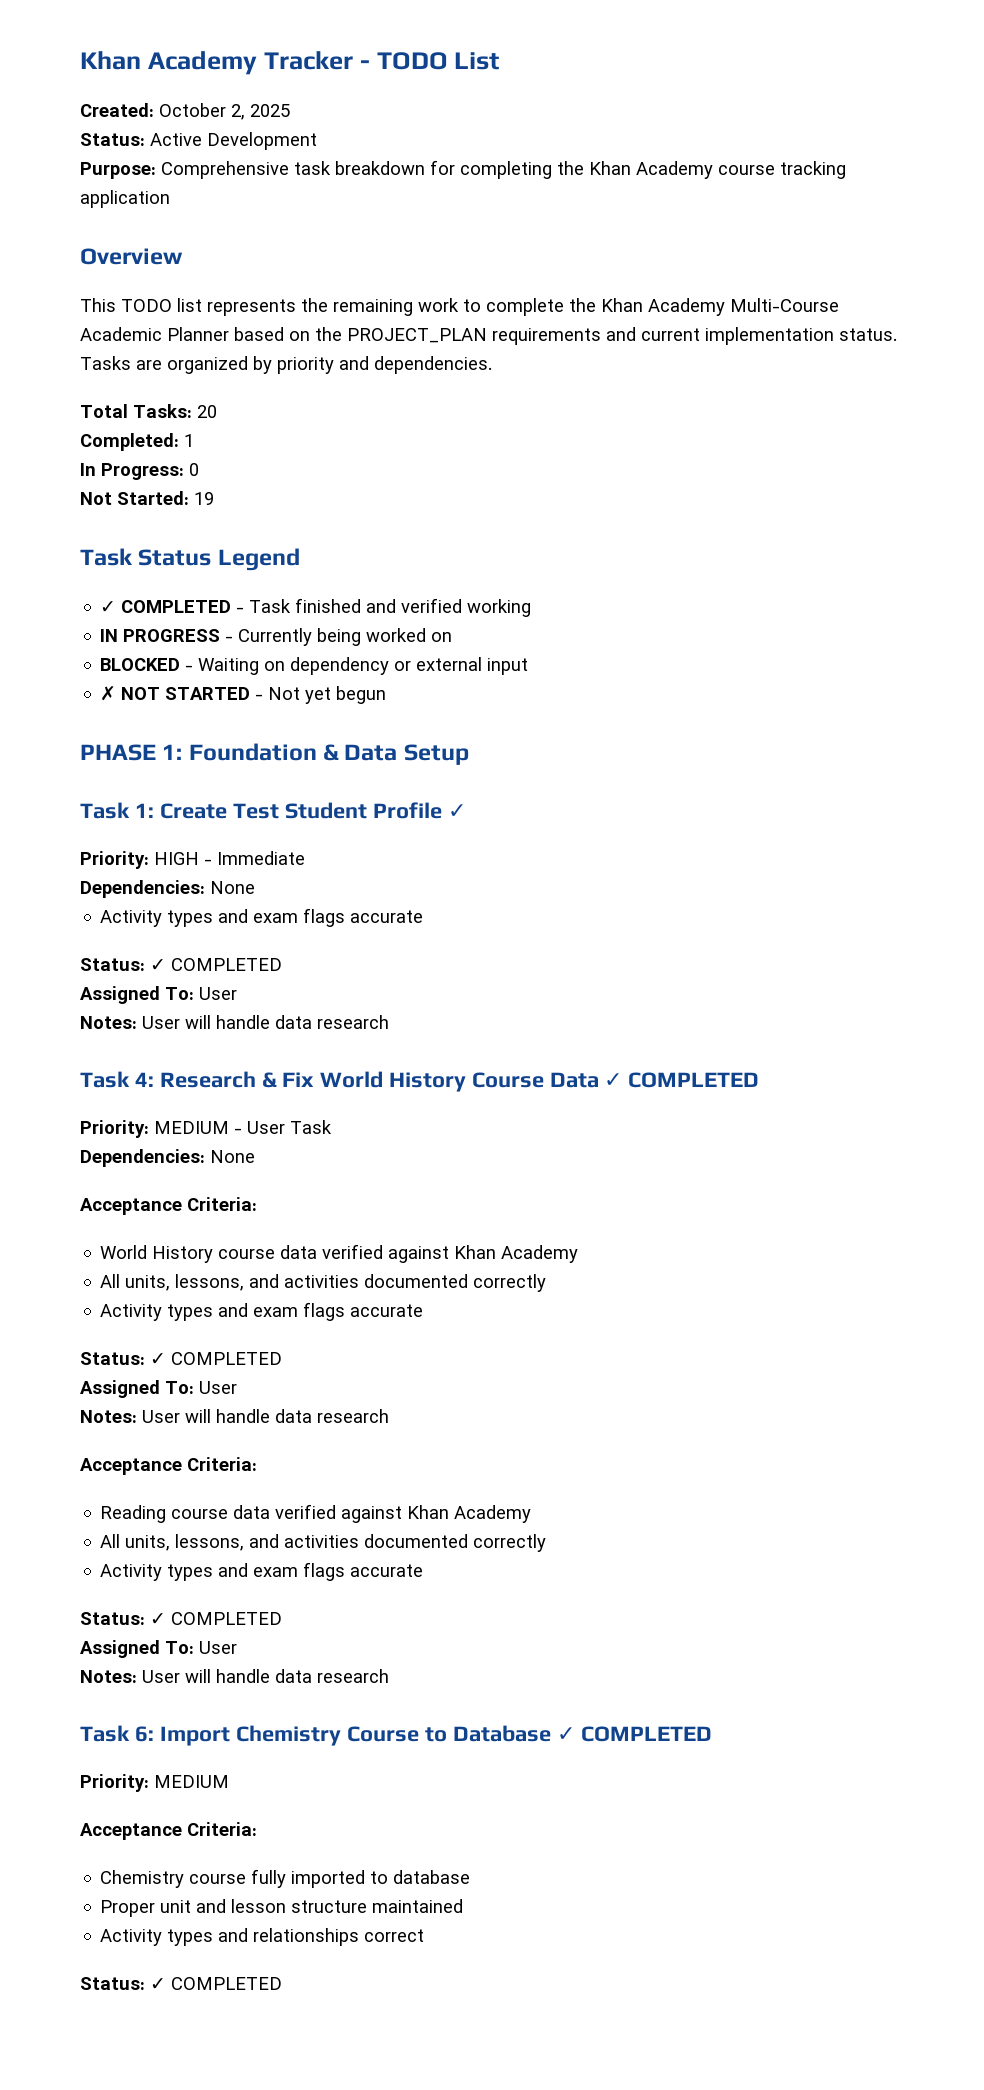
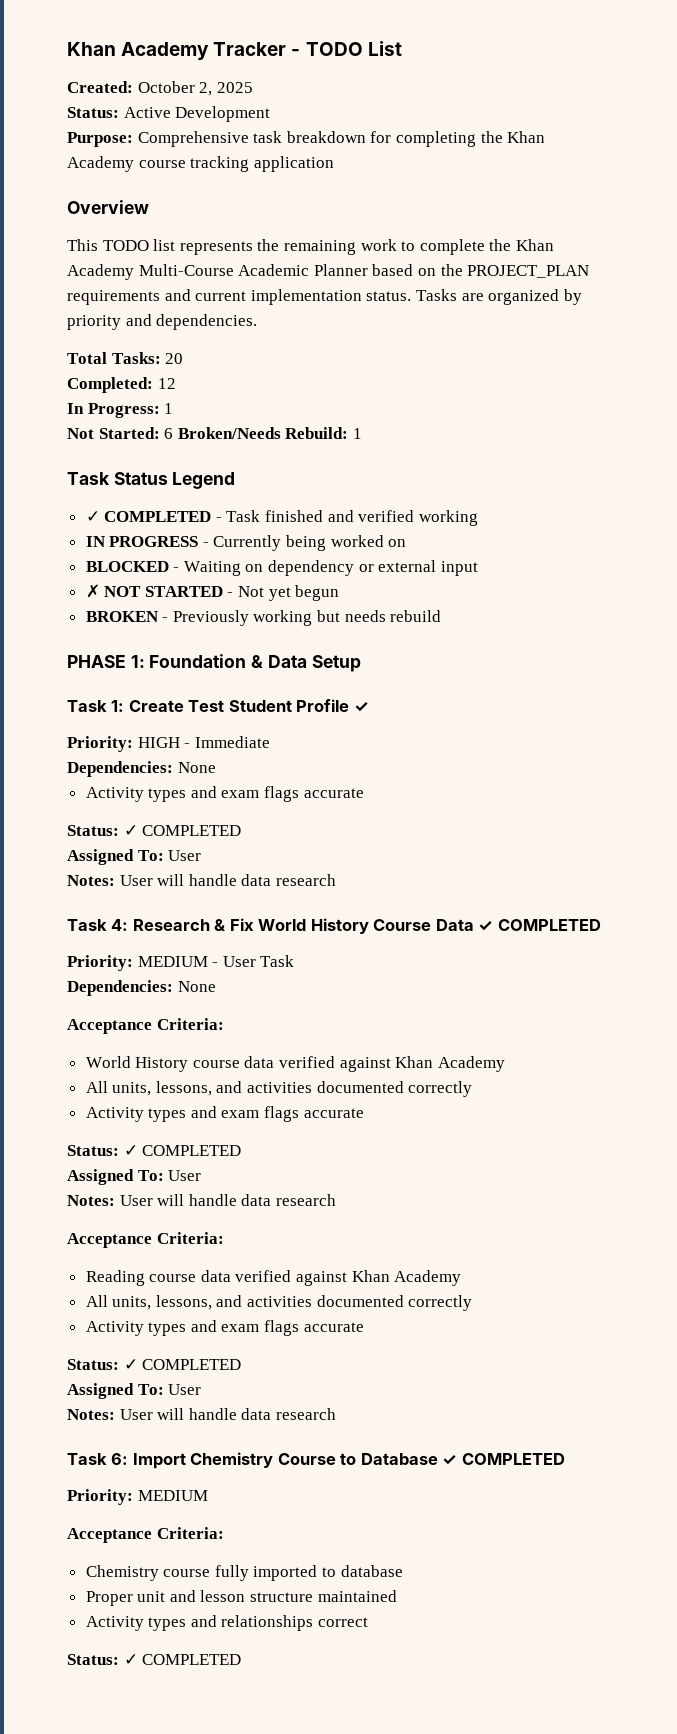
- Completed: 1
+ Completed: 12
- In Progress: 0
+ In Progress: 1
- Not Started: 19
+ Not Started: 6 Broken/Needs Rebuild: 1
+ BROKEN - Previously working but needs rebuild

